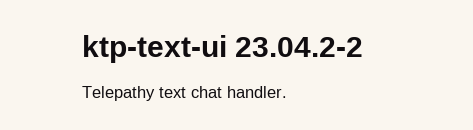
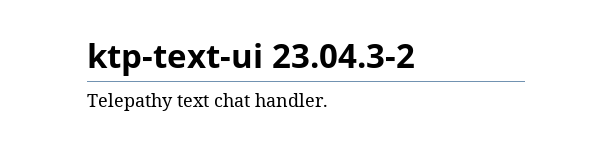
- ktp-text-ui 23.04.2-2
+ ktp-text-ui 23.04.3-2

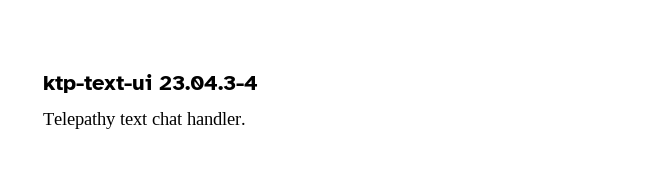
- ktp-text-ui 23.04.3-2
+ ktp-text-ui 23.04.3-4

